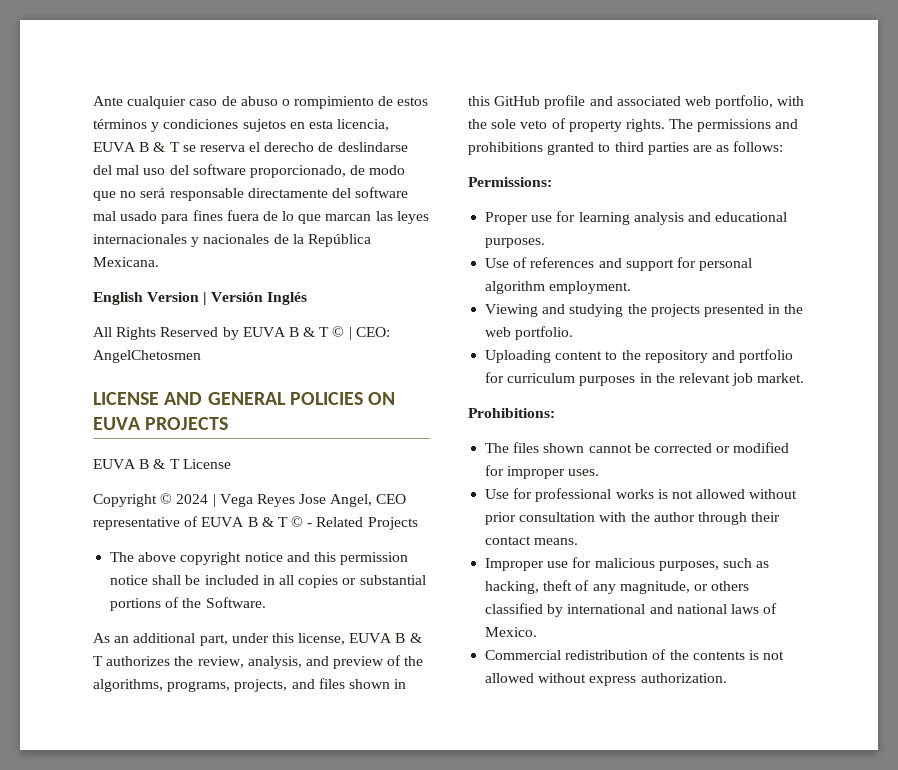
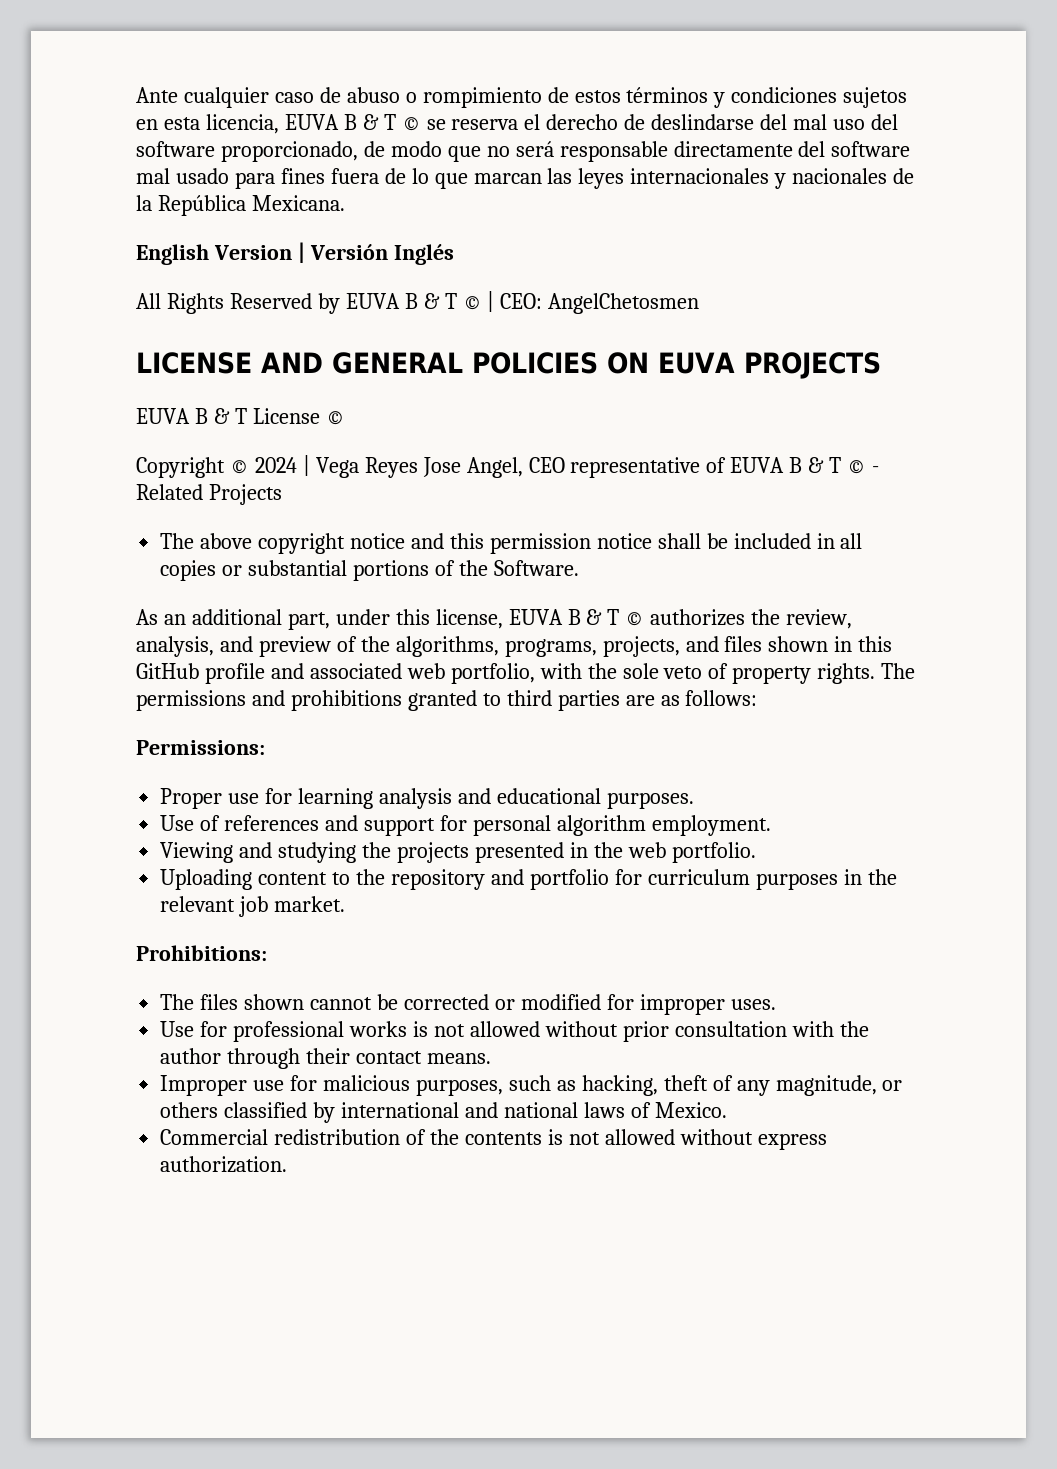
- Ante cualquier caso de abuso o rompimiento de estos términos y condiciones sujetos en esta licencia, EUVA B & T se reserva el derecho de deslindarse del mal uso del software proporcionado, de modo que no será responsable directamente del software mal usado para fines fuera de lo que marcan las leyes internacionales y nacionales de la República Mexicana.
+ Ante cualquier caso de abuso o rompimiento de estos términos y condiciones sujetos en esta licencia, EUVA B & T © se reserva el derecho de deslindarse del mal uso del software proporcionado, de modo que no será responsable directamente del software mal usado para fines fuera de lo que marcan las leyes internacionales y nacionales de la República Mexicana.
- EUVA B & T License
+ EUVA B & T License ©
- As an additional part, under this license, EUVA B & T authorizes the review, analysis, and preview of the algorithms, programs, projects, and files shown in this GitHub profile and associated web portfolio, with the sole veto of property rights.
+ As an additional part, under this license, EUVA B & T © authorizes the review, analysis, and preview of the algorithms, programs, projects, and files shown in this GitHub profile and associated web portfolio, with the sole veto of property rights.

